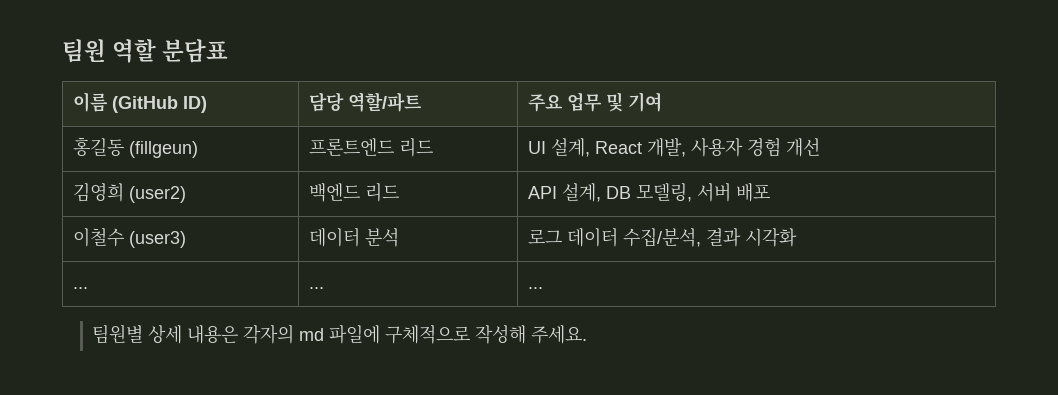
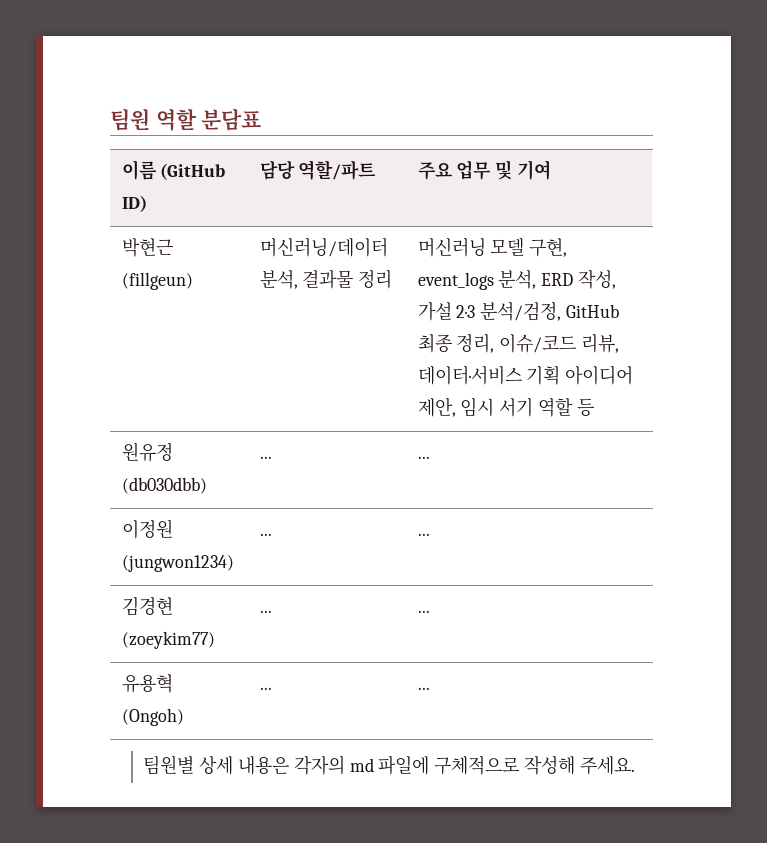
- 홍길동 (fillgeun) | 프론트엔드 리드 | UI 설계, React 개발, 사용자 경험 개선
- 김영희 (user2) | 백엔드 리드 | API 설계, DB 모델링, 서버 배포
- 이철수 (user3) | 데이터 분석 | 로그 데이터 수집/분석, 결과 시각화
- ... | ... | ...
+ 박현근 (fillgeun) | 머신러닝/데이터 분석, 결과물 정리 | 머신러닝 모델 구현, event_logs 분석, ERD 작성, 가설 2·3 분석/검정, GitHub 최종 정리, 이슈/코드 리뷰, 데이터·서비스 기획 아이디어 제안, 임시 서기 역할 등
+ 원유정 (db030dbb) | ... | ...
+ 이정원 (jungwon1234) | ... | ...
+ 김경현 (zoeykim77) | ... | ...
+ 유용혁 (Ongoh) | ... | ...

